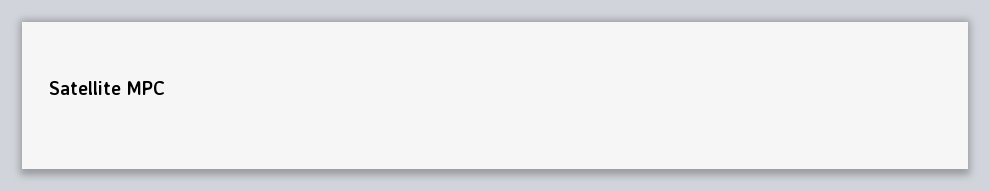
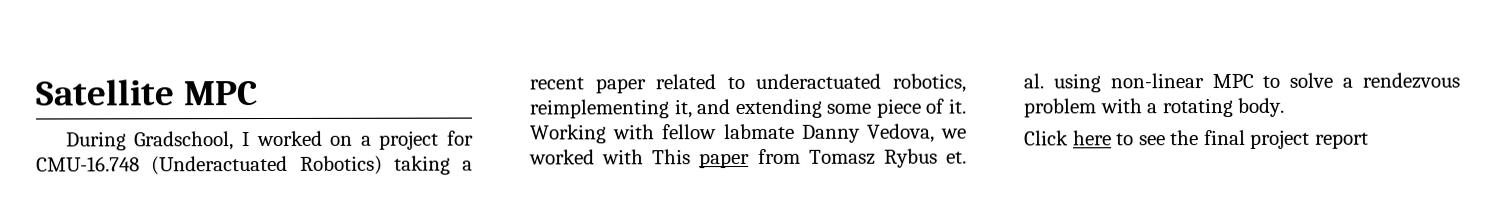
+ During Gradschool, I worked on a project for CMU-16.748 (Underactuated Robotics) taking a recent paper related to underactuated robotics, reimplementing it, and extending some piece of it. Working with fellow labmate Danny Vedova, we worked with This paper from Tomasz Rybus et. al. using non-linear MPC to solve a rendezvous problem with a rotating body.
+ Click here to see the final project report

